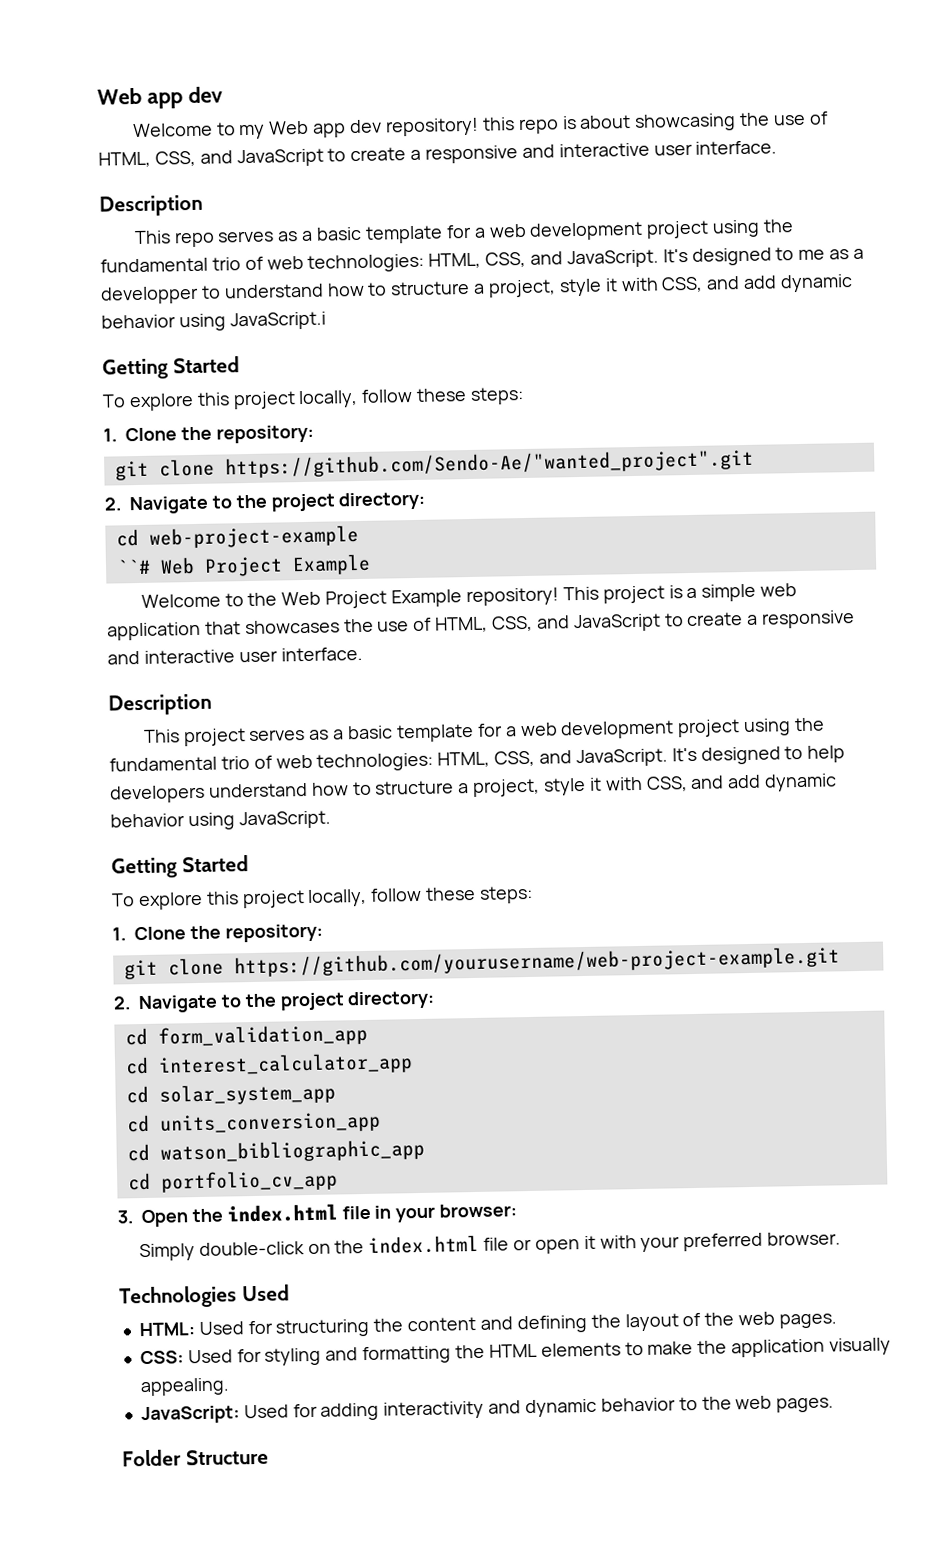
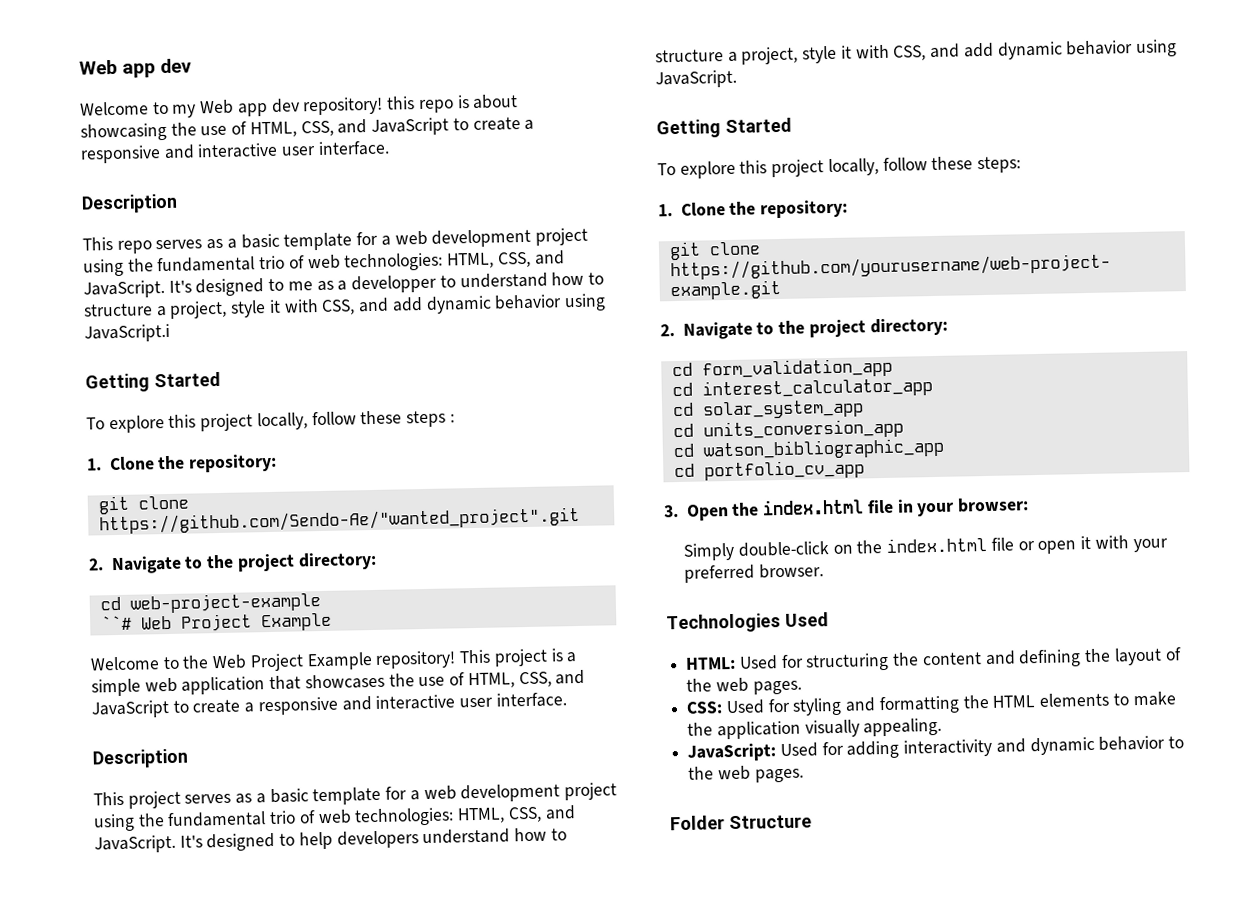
  It's designed to me as a developper to understand how to structure a project, style it with CSS, and add dynamic behavior using JavaScript.i
  Getting Started
- To explore this project locally, follow these steps:
+ To explore this project locally, follow these steps :

